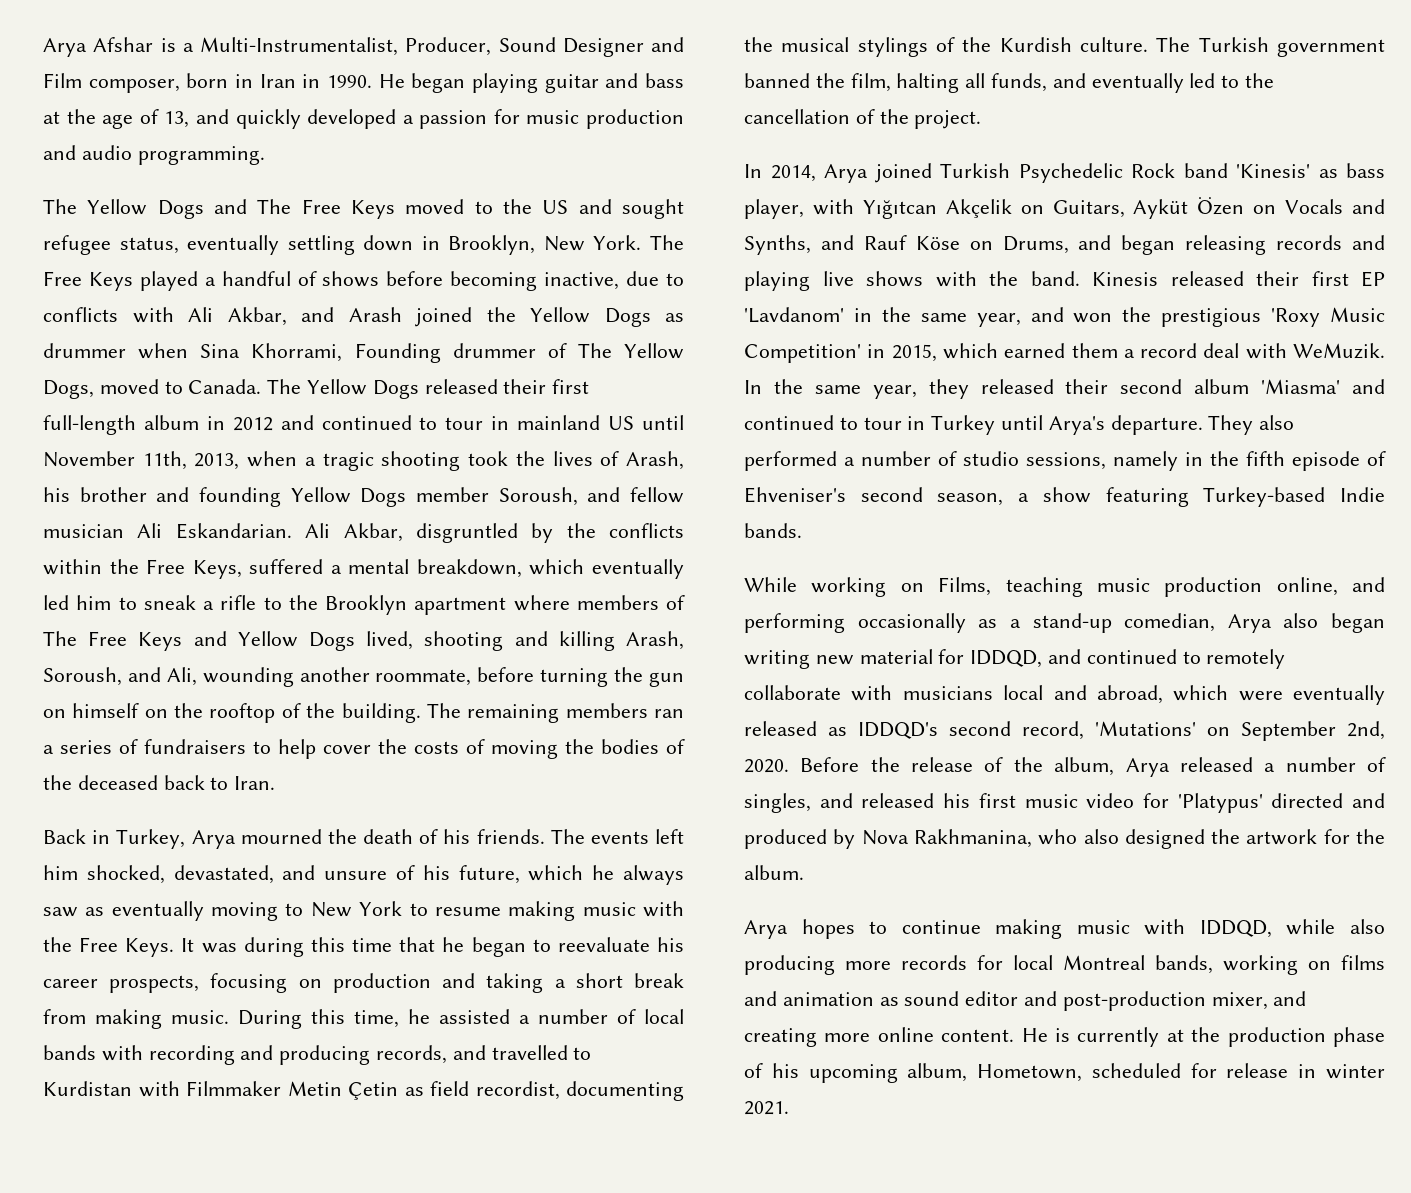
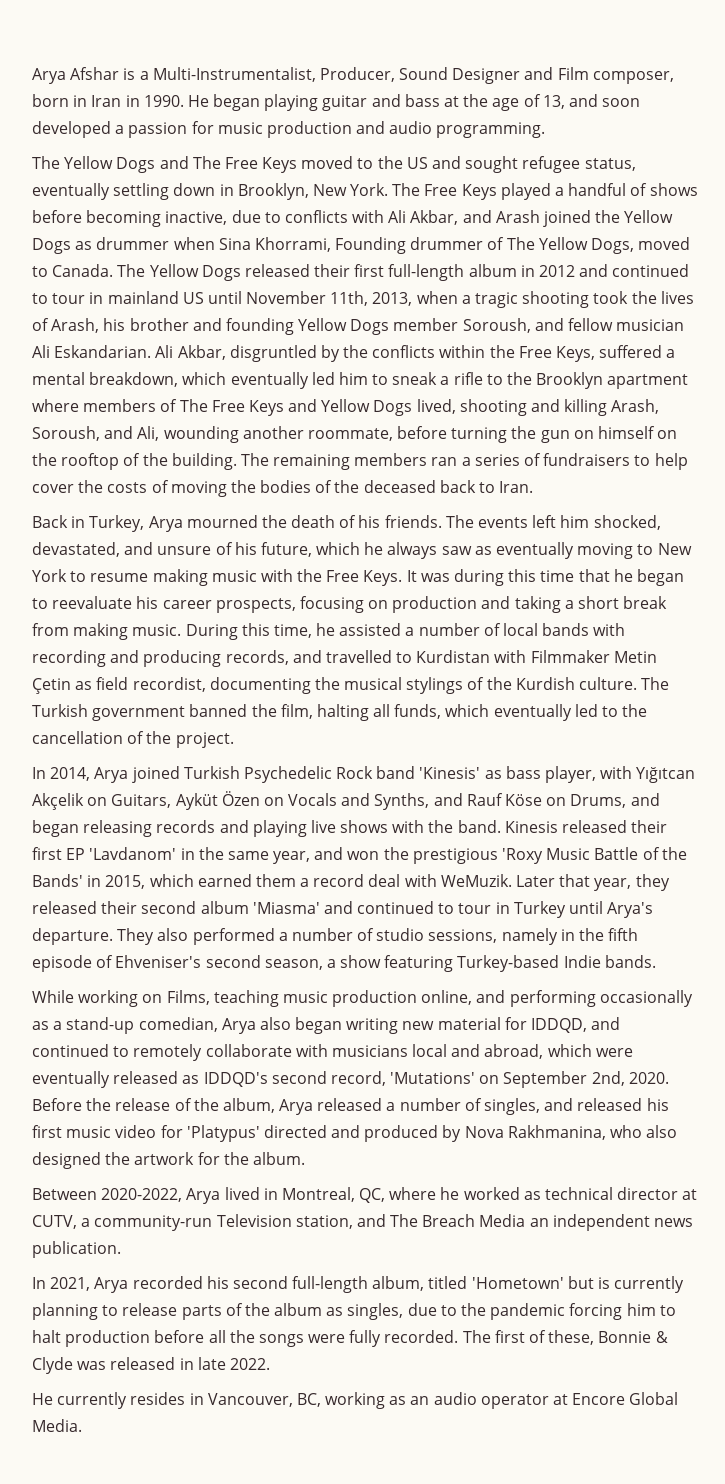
- He began playing guitar and bass at the age of 13, and quickly developed a passion for music production and audio programming.
+ He began playing guitar and bass at the age of 13, and soon developed a passion for music production and audio programming.
- The Turkish government banned the film, halting all funds, and eventually led to the cancellation of the project.
+ The Turkish government banned the film, halting all funds, which eventually led to the cancellation of the project.
- Kinesis released their first EP 'Lavdanom' in the same year, and won the prestigious 'Roxy Music Competition' in 2015, which earned them a record deal with WeMuzik.
+ Kinesis released their first EP 'Lavdanom' in the same year, and won the prestigious 'Roxy Music Battle of the Bands' in 2015, which earned them a record deal with WeMuzik.
- In the same year, they released their second album 'Miasma' and continued to tour in Turkey until Arya's departure.
+ Later that year, they released their second album 'Miasma' and continued to tour in Turkey until Arya's departure.
- Arya hopes to continue making music with IDDQD, while also producing more records for local Montreal bands, working on films and animation as sound editor and post-production mixer, and creating more online content. He is currently at the production phase of his upcoming album, Hometown, scheduled for release in winter 2021.
+ Between 2020-2022, Arya lived in Montreal, QC, where he worked as technical director at CUTV, a community-run Television station, and The Breach Media an independent news publication.
+ In 2021, Arya recorded his second full-length album, titled 'Hometown' but is currently planning to release parts of the album as singles, due to the pandemic forcing him to halt production before all the songs were fully recorded. The first of these, Bonnie & Clyde was released in late 2022.
+ He currently resides in Vancouver, BC, working as an audio operator at Encore Global Media.

